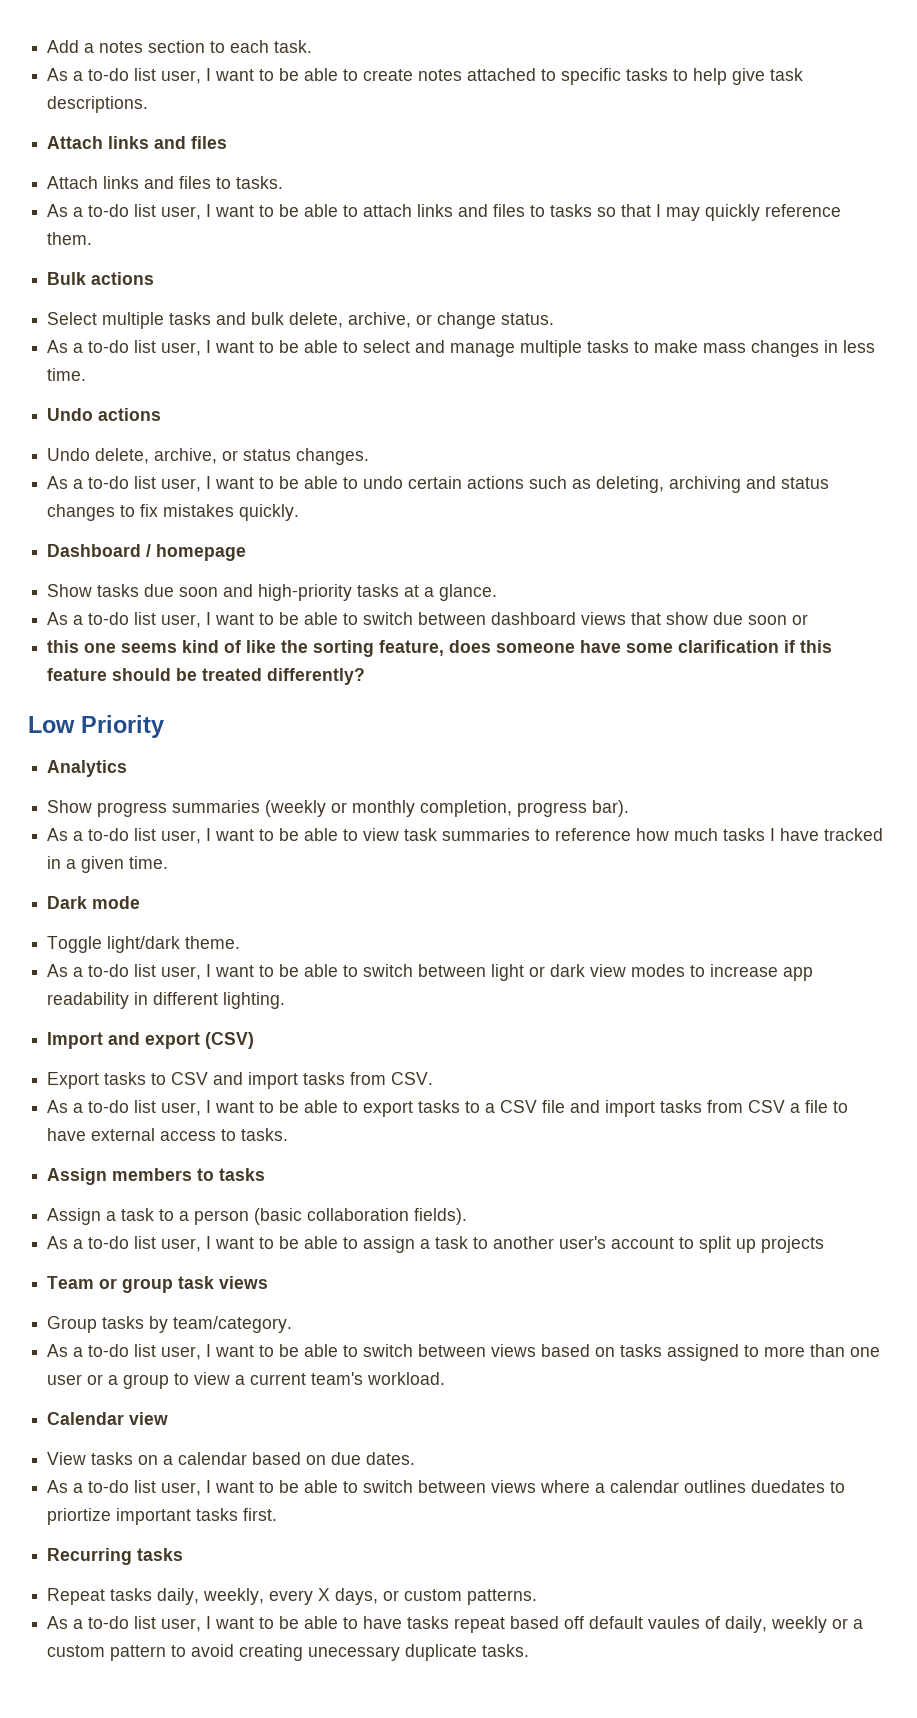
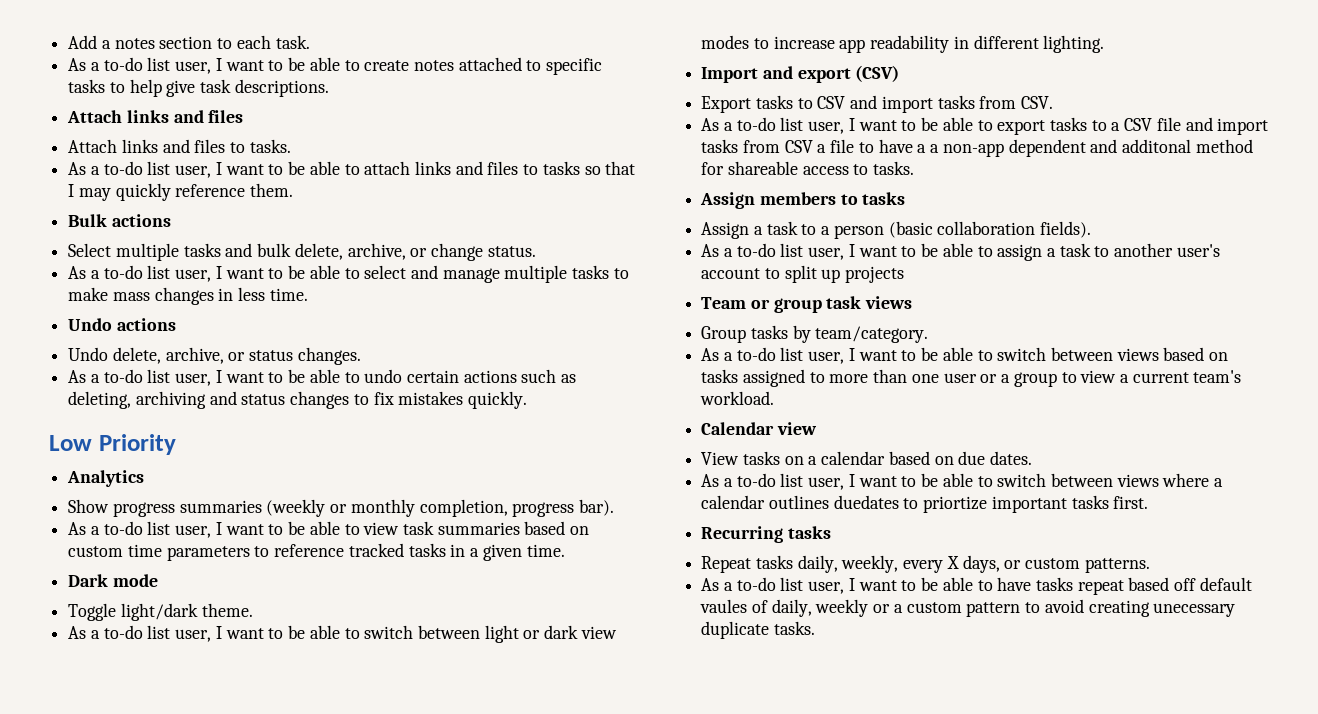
- Dashboard / homepage
- Show tasks due soon and high-priority tasks at a glance.
- As a to-do list user, I want to be able to switch between dashboard views that show due soon or
- this one seems kind of like the sorting feature, does someone have some clarification if this feature should be treated differently?
- As a to-do list user, I want to be able to view task summaries to reference how much tasks I have tracked in a given time.
+ As a to-do list user, I want to be able to view task summaries based on custom time parameters to reference tracked tasks in a given time.
- As a to-do list user, I want to be able to export tasks to a CSV file and import tasks from CSV a file to have external access to tasks.
+ As a to-do list user, I want to be able to export tasks to a CSV file and import tasks from CSV a file to have a a non-app dependent and additonal method for shareable access to tasks.

